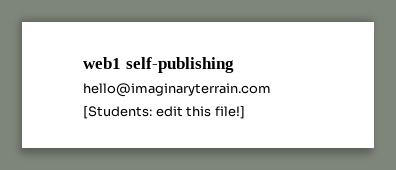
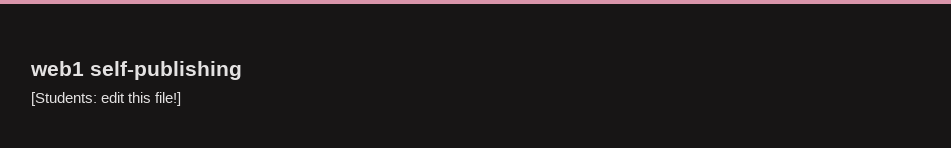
- hello@imaginaryterrain.com

